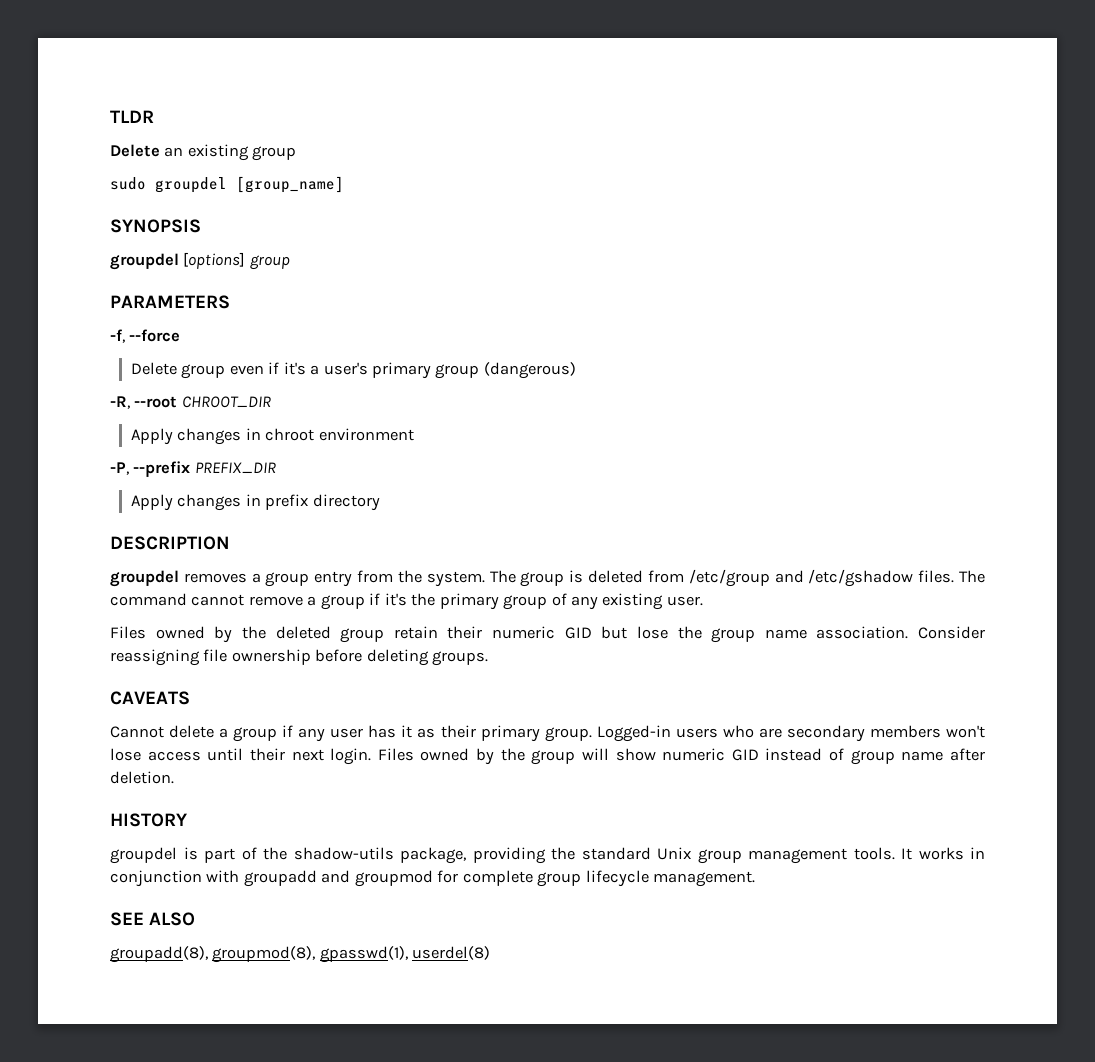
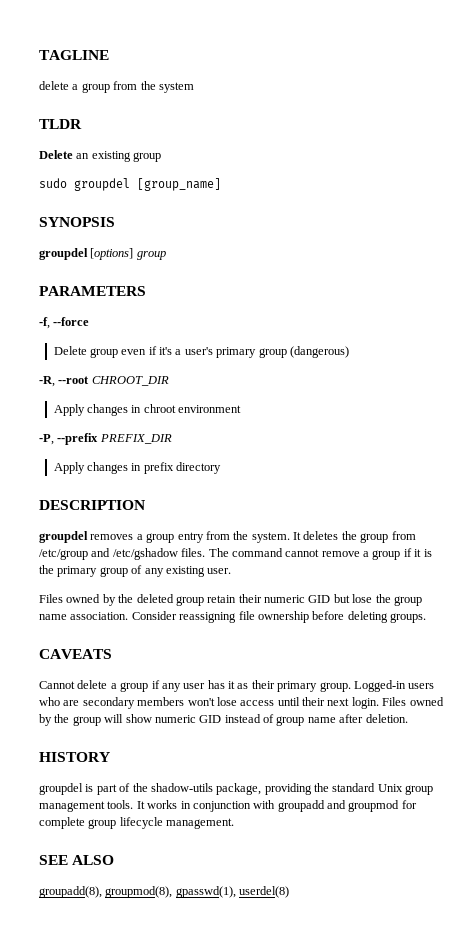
+ TAGLINE
+ delete a group from the system
- The group is deleted from /etc/group and /etc/gshadow files.
+ It deletes the group from /etc/group and /etc/gshadow files.
- The command cannot remove a group if it's the primary group of any existing user.
+ The command cannot remove a group if it is the primary group of any existing user.

